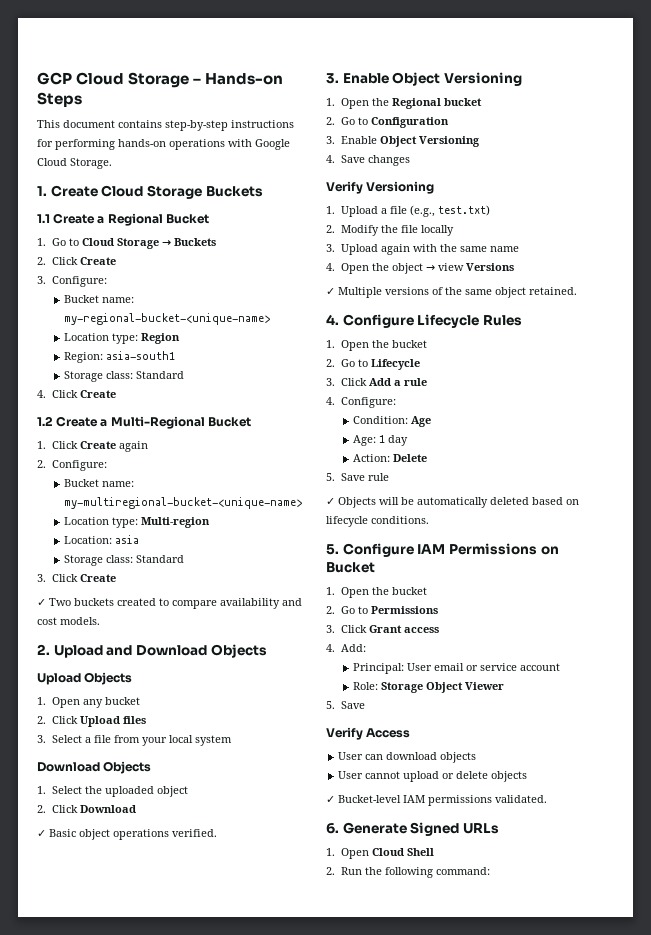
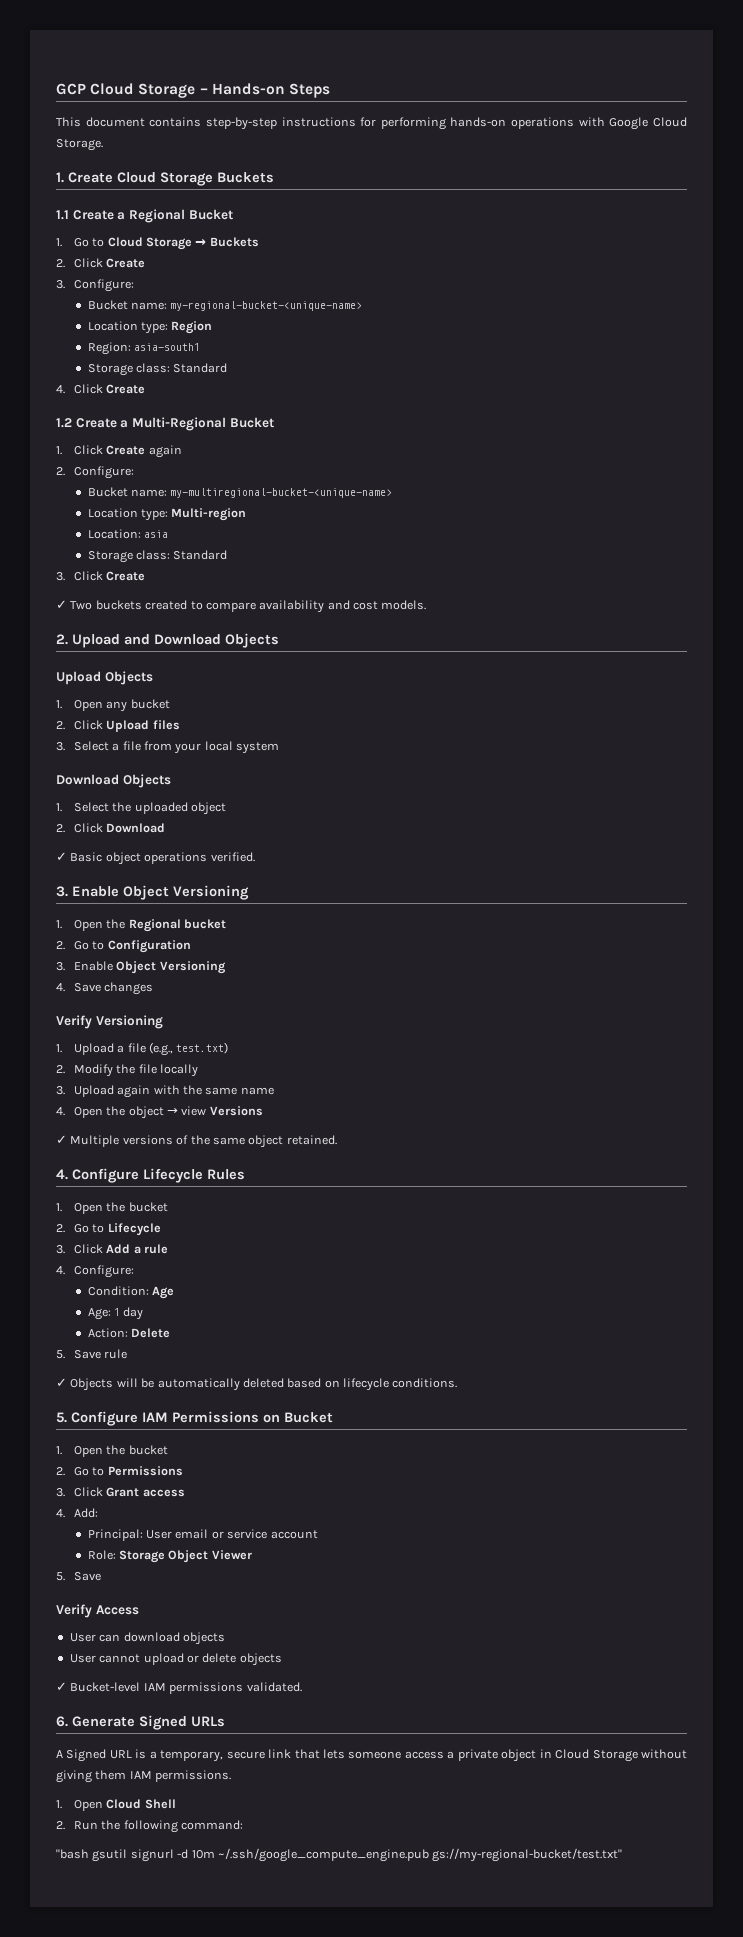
+ A Signed URL is a temporary, secure link that lets someone access a private object in Cloud Storage without giving them IAM permissions.
+ "bash gsutil signurl -d 10m ~/.ssh/google_compute_engine.pub gs://my-regional-bucket/test.txt"

